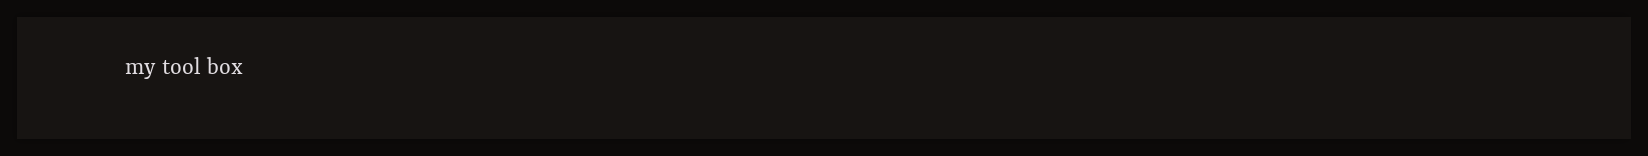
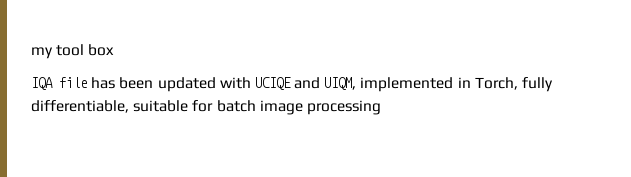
+ IQA file has been updated with UCIQE and UIQM, implemented in Torch, fully differentiable, suitable for batch image processing

